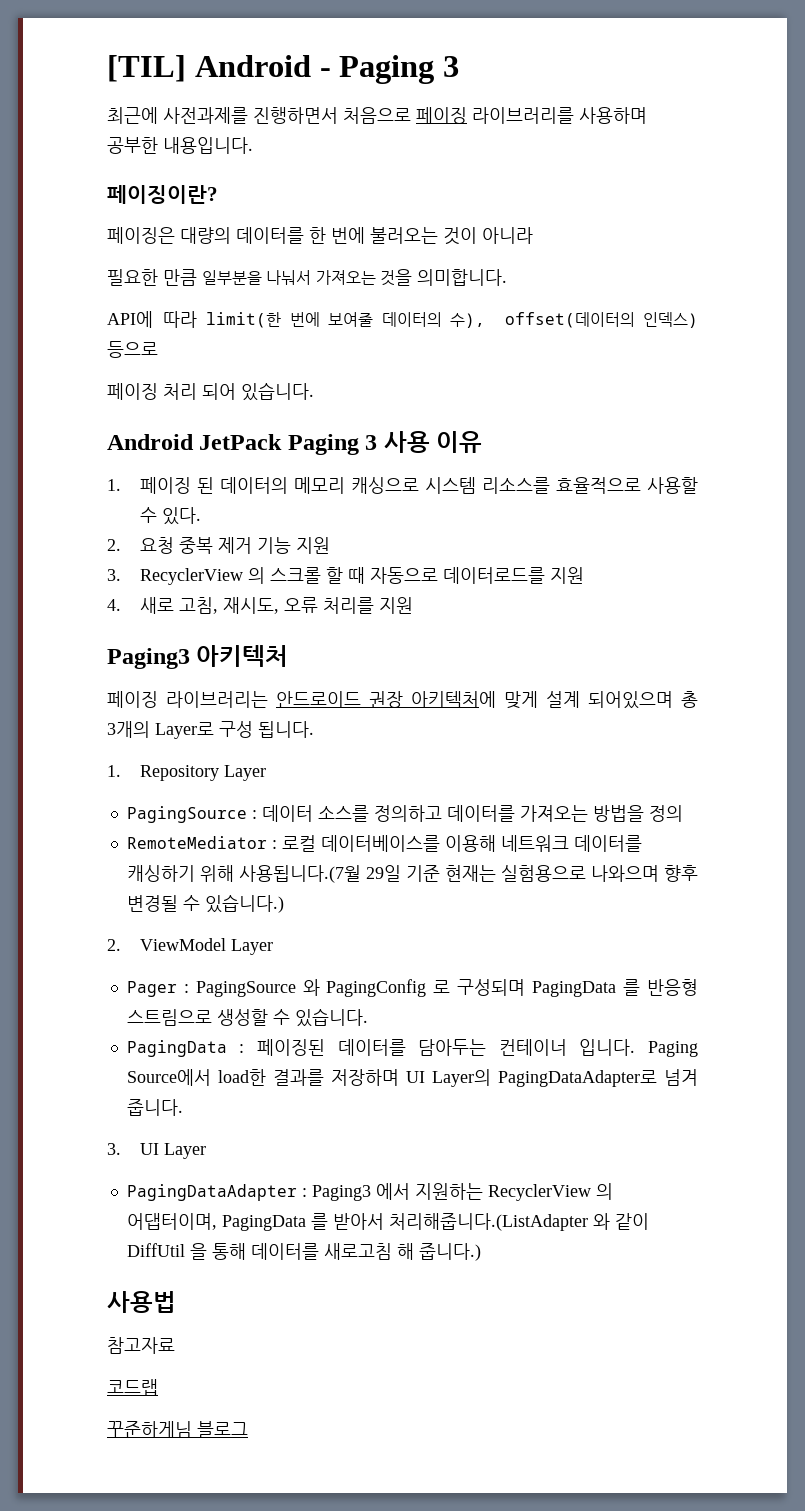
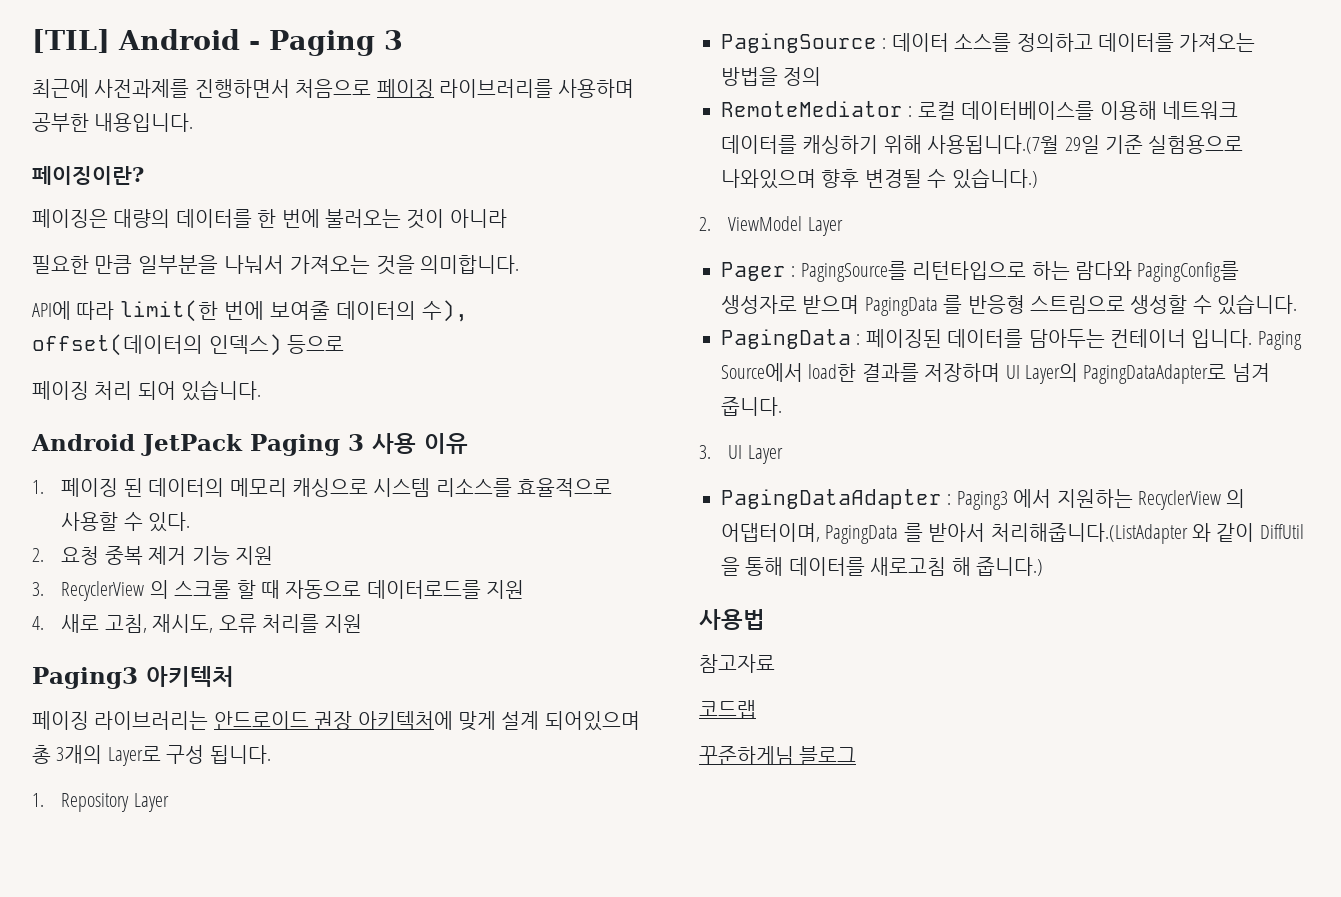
- RemoteMediator : 로컬 데이터베이스를 이용해 네트워크 데이터를 캐싱하기 위해 사용됩니다.(7월 29일 기준 현재는 실험용으로 나와으며 향후 변경될 수 있습니다.)
+ RemoteMediator : 로컬 데이터베이스를 이용해 네트워크 데이터를 캐싱하기 위해 사용됩니다.(7월 29일 기준 실험용으로 나와있으며 향후 변경될 수 있습니다.)
- Pager : PagingSource 와 PagingConfig 로 구성되며 PagingData 를 반응형 스트림으로 생성할 수 있습니다.
+ Pager : PagingSource를 리턴타입으로 하는 람다와 PagingConfig를 생성자로 받으며 PagingData 를 반응형 스트림으로 생성할 수 있습니다.

